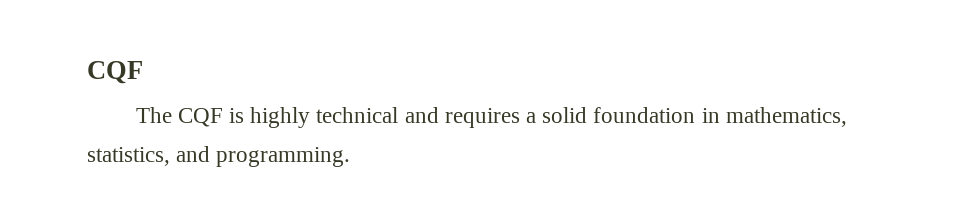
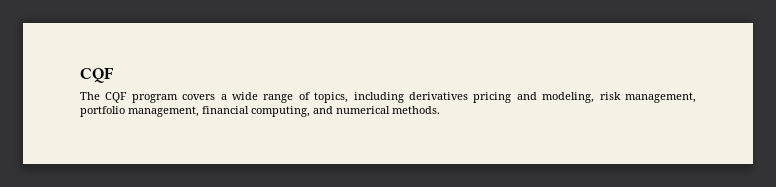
- The CQF is highly technical and requires a solid foundation in mathematics, statistics, and programming.
+ The CQF program covers a wide range of topics, including derivatives pricing and modeling, risk management, portfolio management, financial computing, and numerical methods.

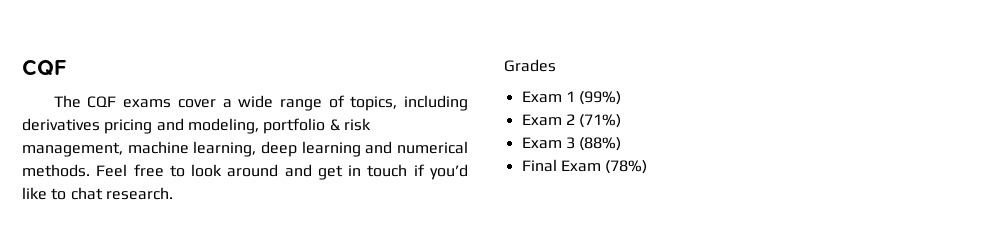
- The CQF program covers a wide range of topics, including derivatives pricing and modeling, risk management, portfolio management, financial computing, and numerical methods.
+ The CQF exams cover a wide range of topics, including derivatives pricing and modeling, portfolio & risk management, machine learning, deep learning and numerical methods. Feel free to look around and get in touch if you’d like to chat research.
+ Grades
+ Exam 1 (99%)
+ Exam 2 (71%)
+ Exam 3 (88%)
+ Final Exam (78%)

